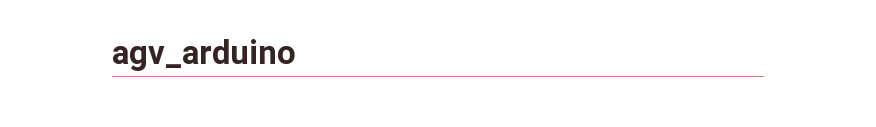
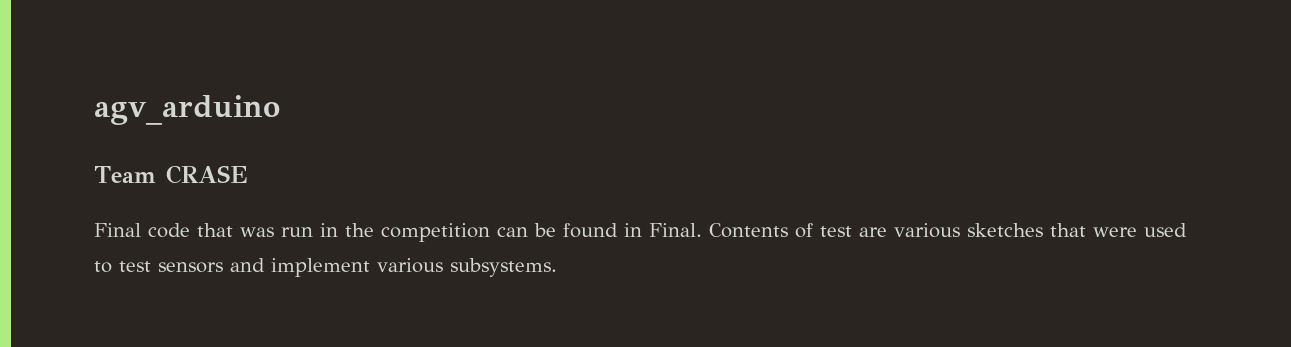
+ Team CRASE
+ Final code that was run in the competition can be found in Final. Contents of test are various sketches that were used to test sensors and implement various subsystems.

